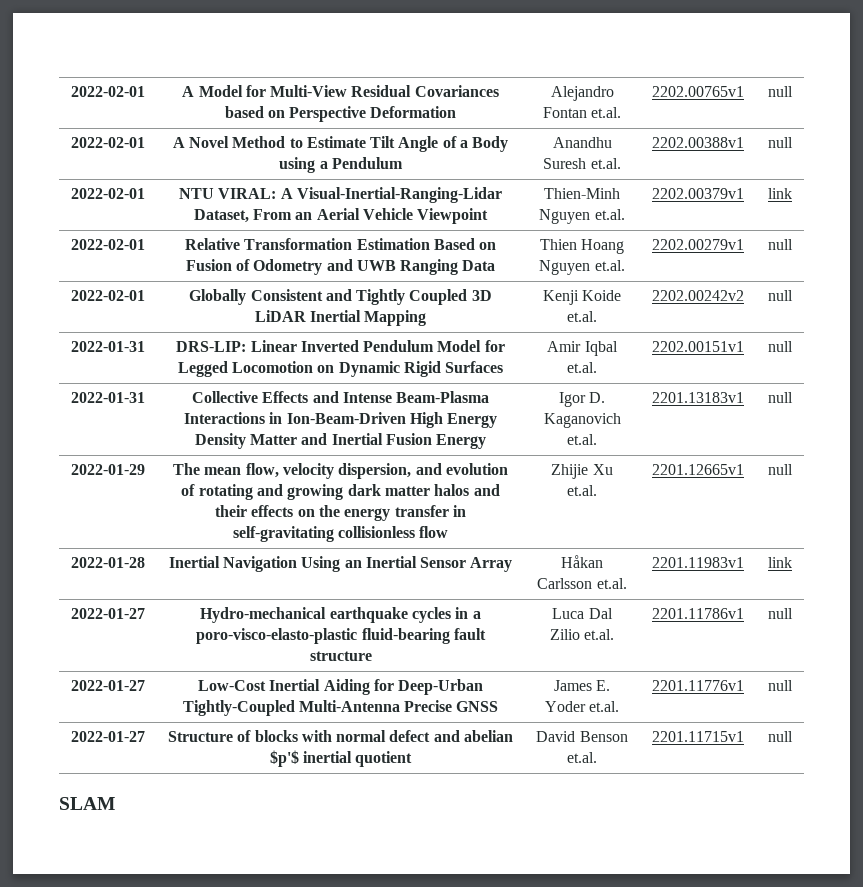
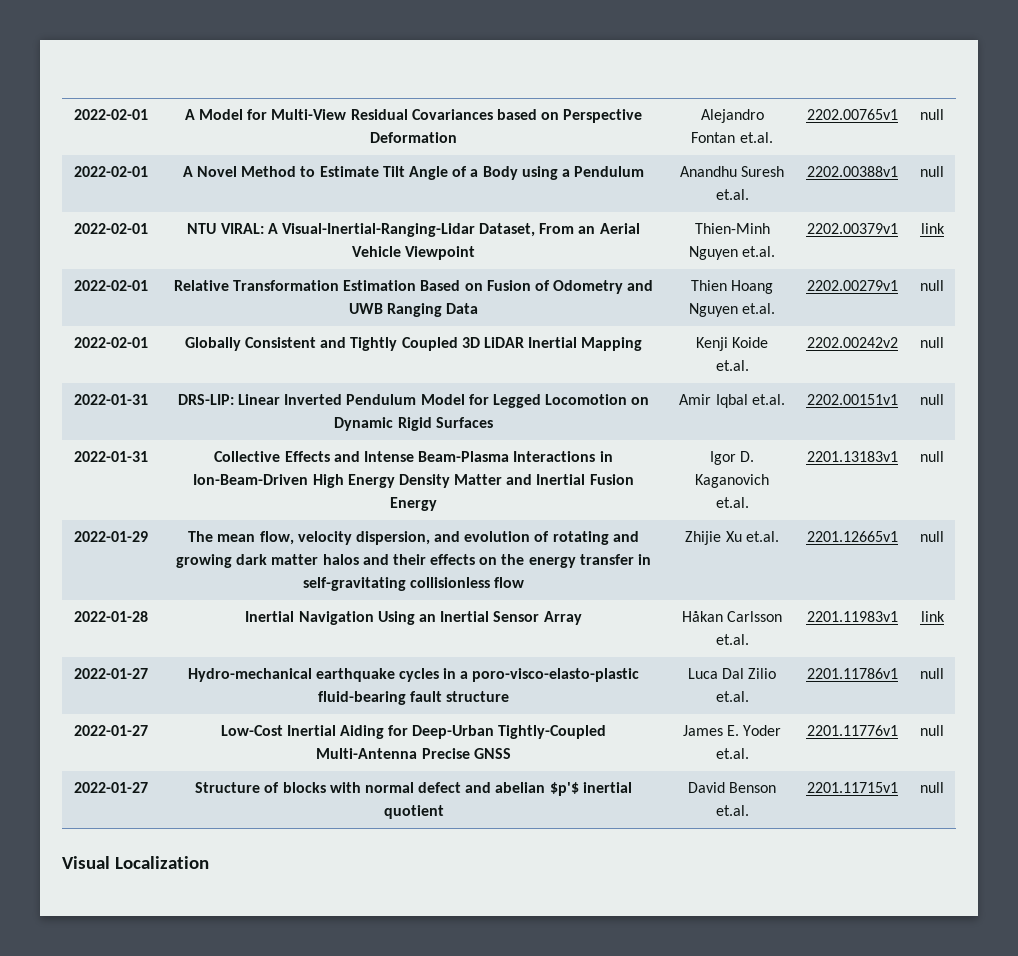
- SLAM
+ Visual Localization

